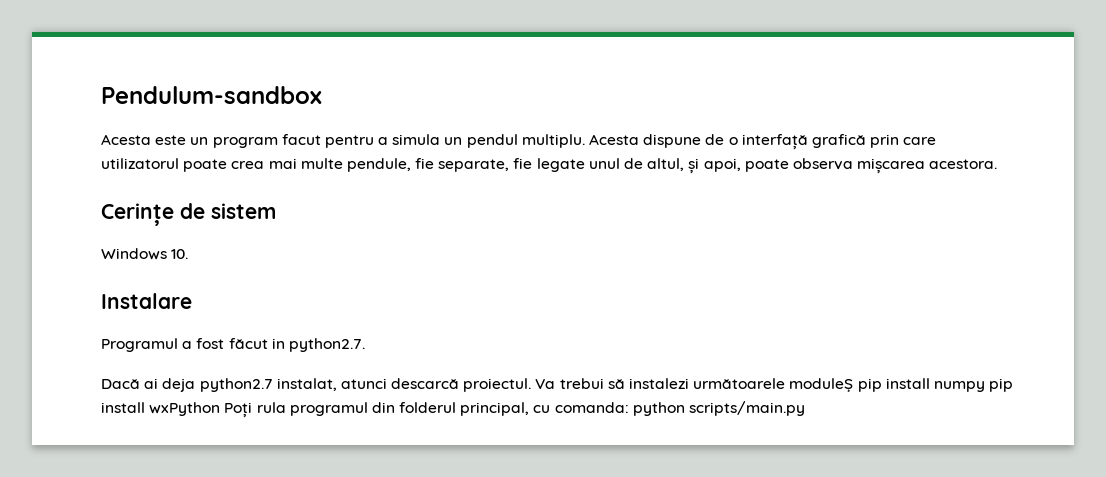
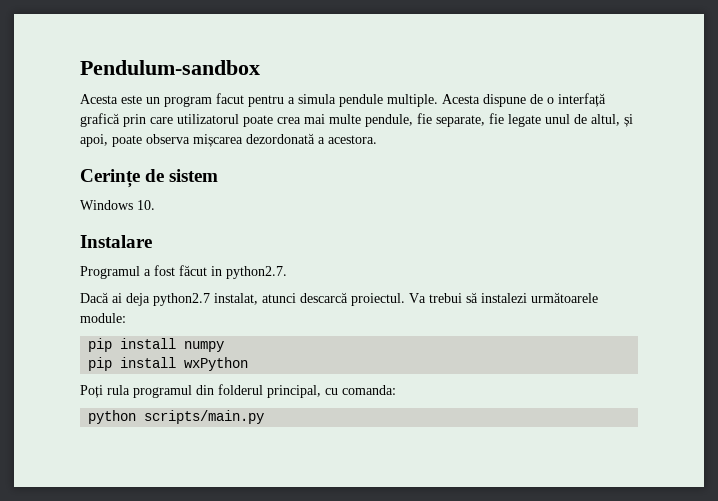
- Acesta este un program facut pentru a simula un pendul multiplu.
+ Acesta este un program facut pentru a simula pendule multiple.
- Acesta dispune de o interfață grafică prin care utilizatorul poate crea mai multe pendule, fie separate, fie legate unul de altul, și apoi, poate observa mișcarea acestora.
+ Acesta dispune de o interfață grafică prin care utilizatorul poate crea mai multe pendule, fie separate, fie legate unul de altul, și apoi, poate observa mișcarea dezordonată a acestora.
- Va trebui să instalezi următoarele moduleȘ pip install numpy pip install wxPython Poți rula programul din folderul principal, cu comanda: python scripts/main.py
+ Va trebui să instalezi următoarele module:
+ pip install numpy
+ pip install wxPython
+ Poți rula programul din folderul principal, cu comanda:
+ python scripts/main.py

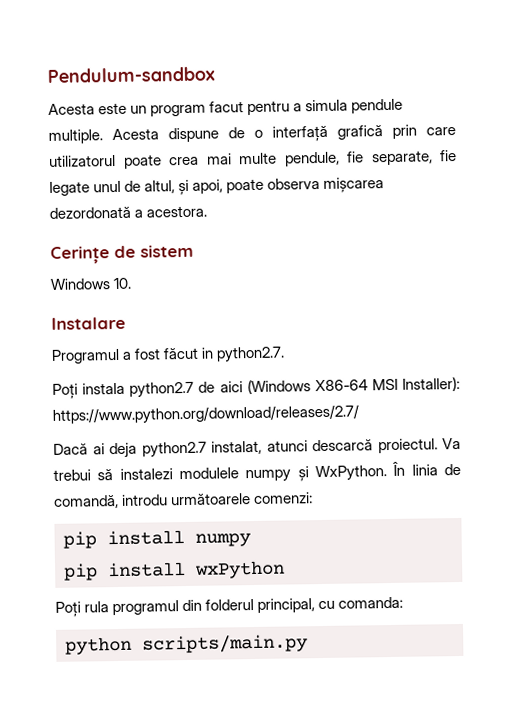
+ Poți instala python2.7 de aici (Windows X86-64 MSI Installer): https://www.python.org/download/releases/2.7/
- Va trebui să instalezi următoarele module:
+ Va trebui să instalezi modulele numpy și WxPython. În linia de comandă, introdu următoarele comenzi:

